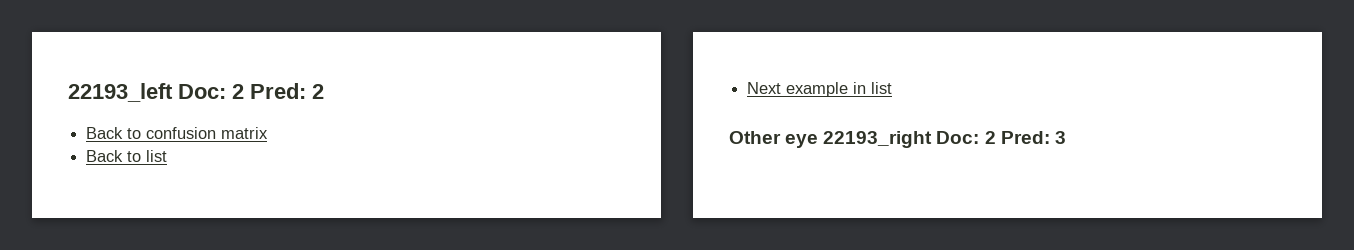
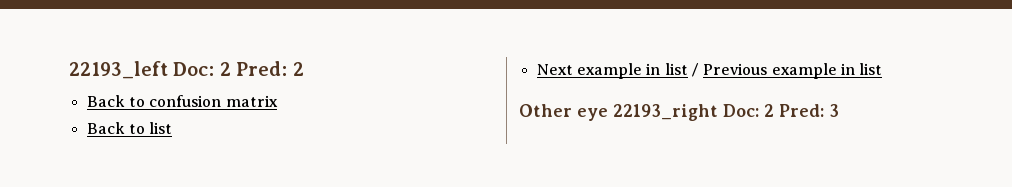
- Next example in list
+ Next example in list / Previous example in list

